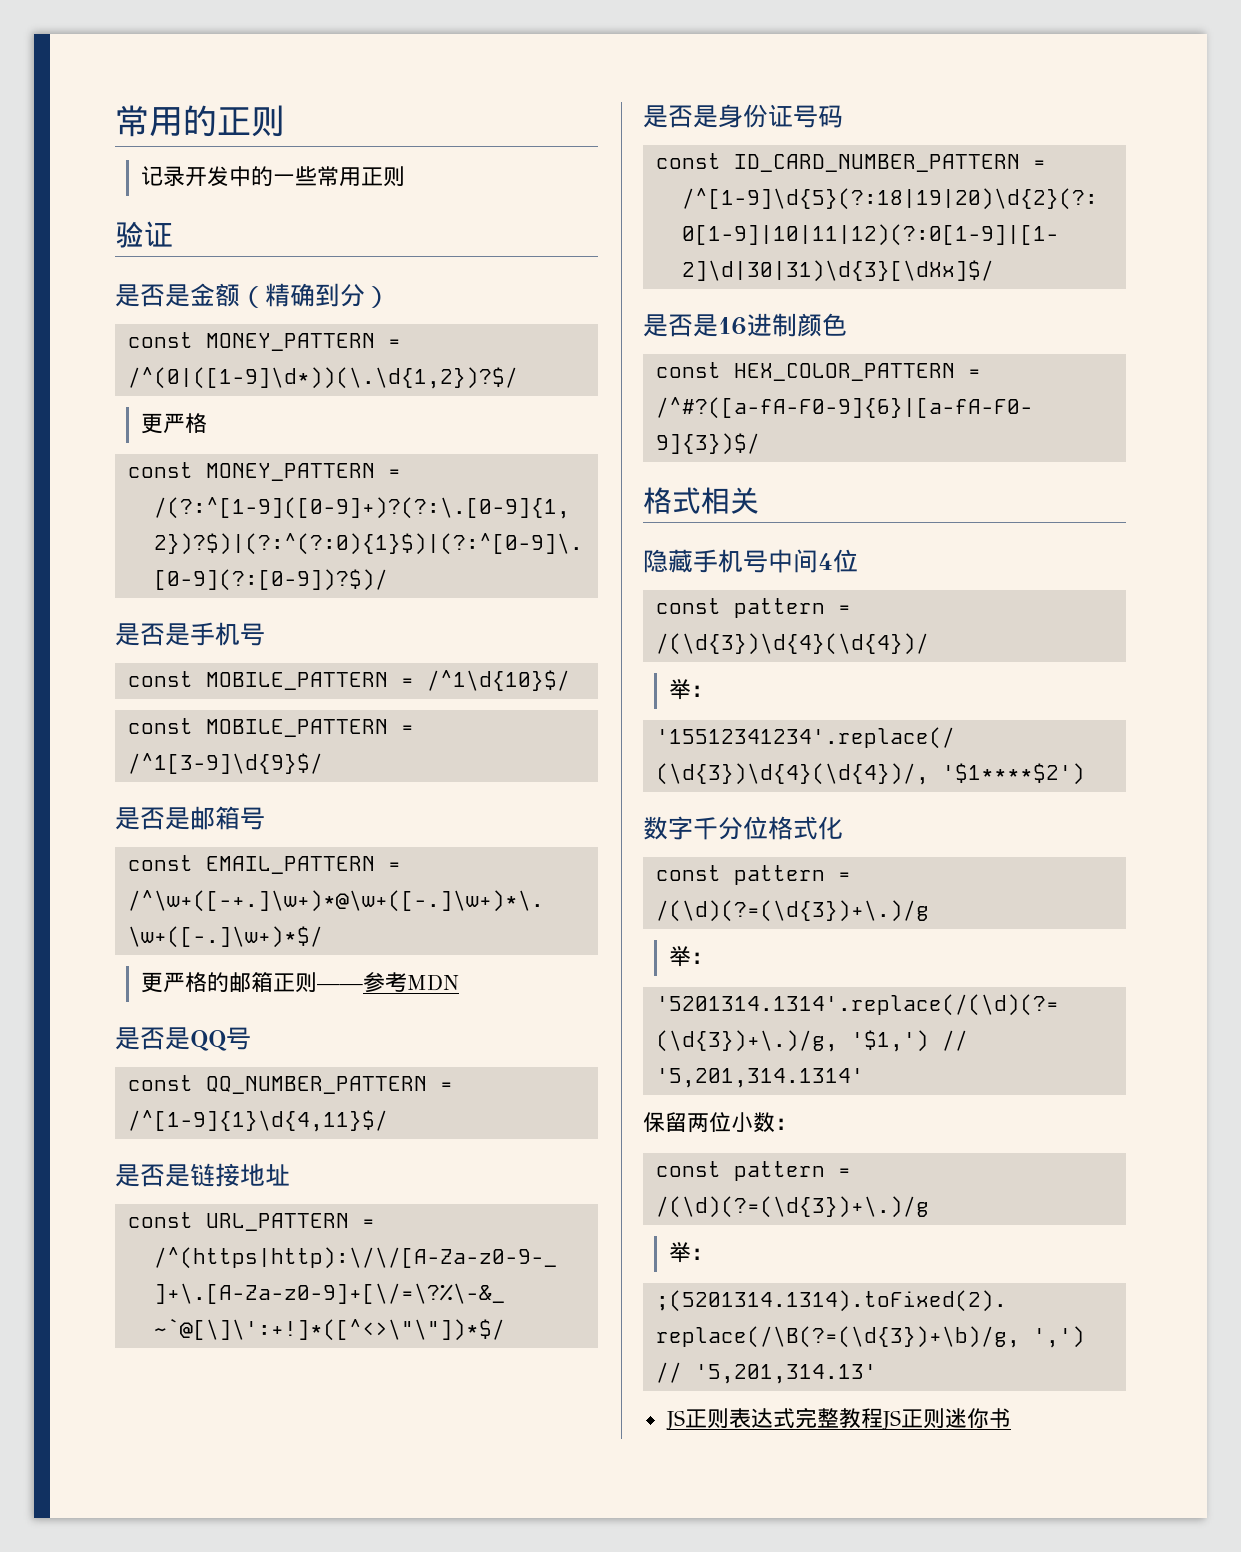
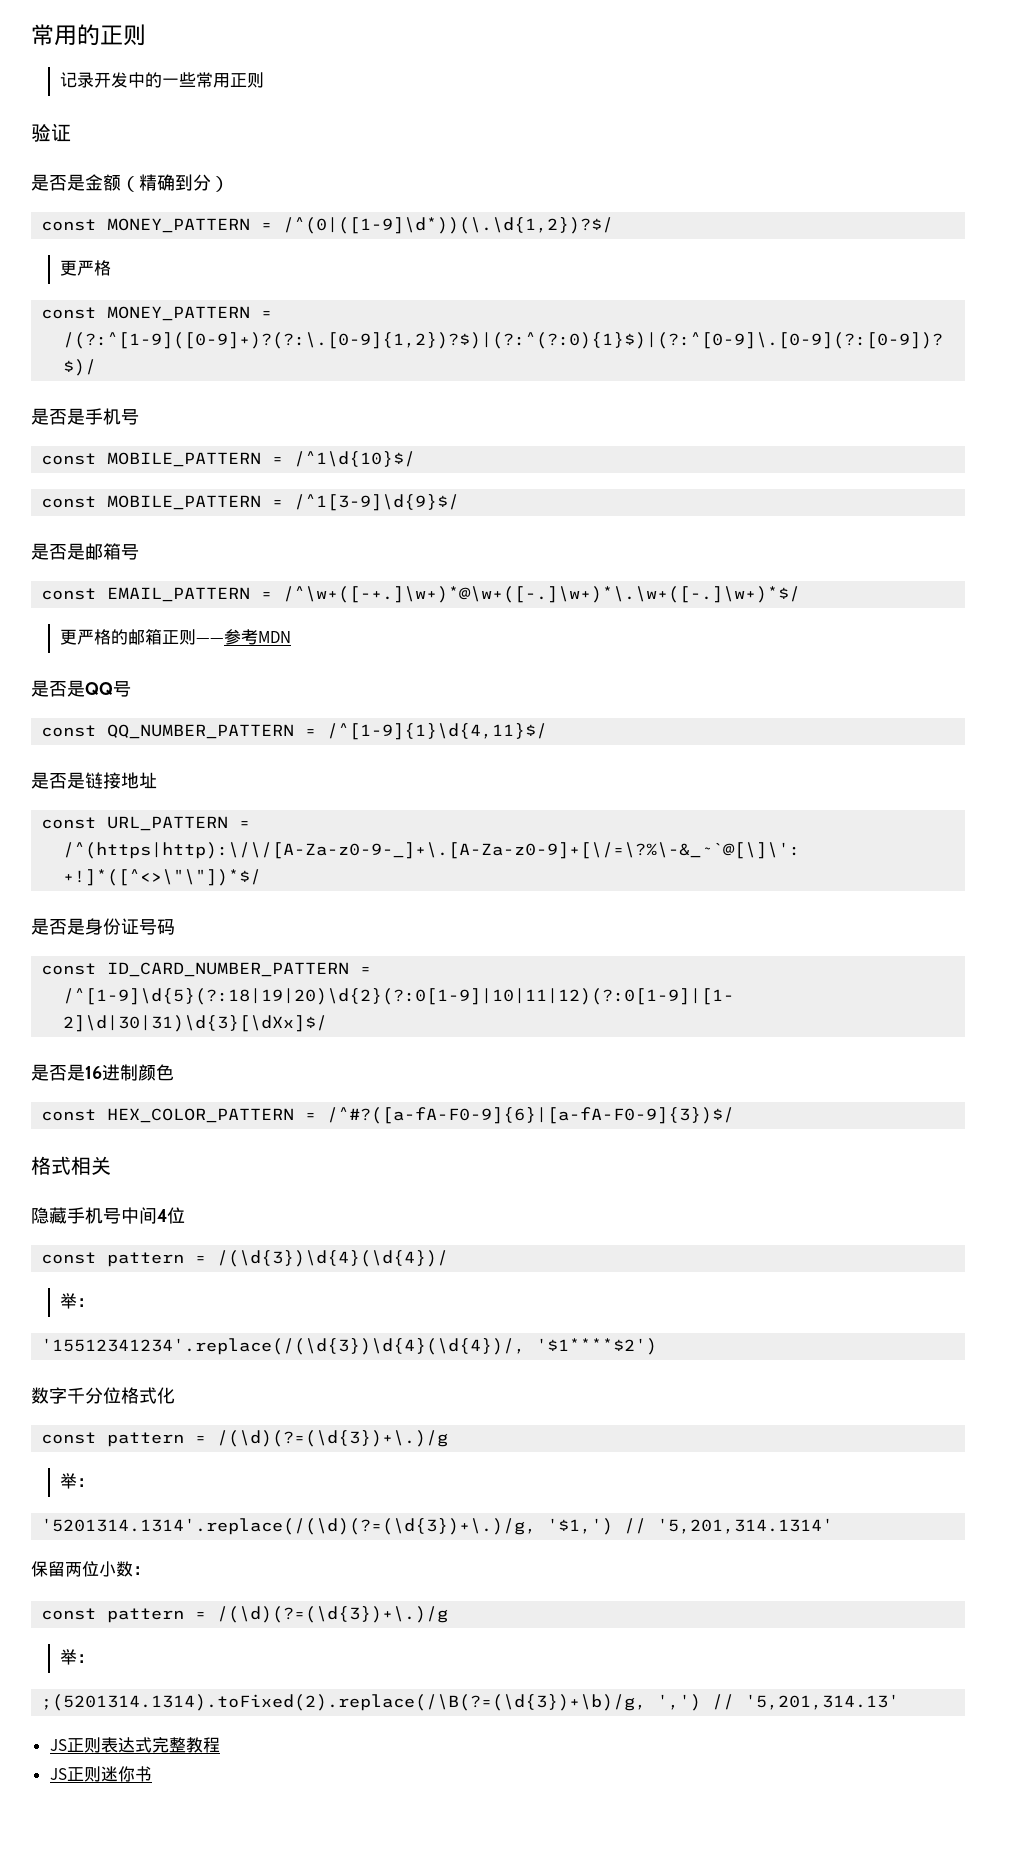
- JS正则表达式完整教程JS正则迷你书
+ JS正则表达式完整教程
+ JS正则迷你书

